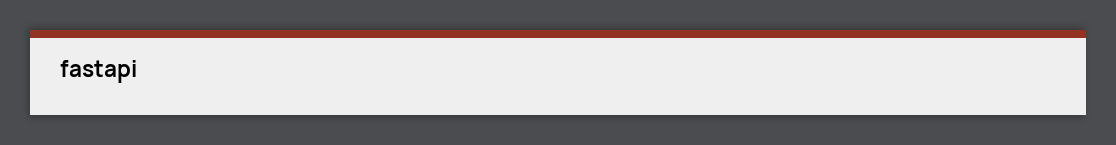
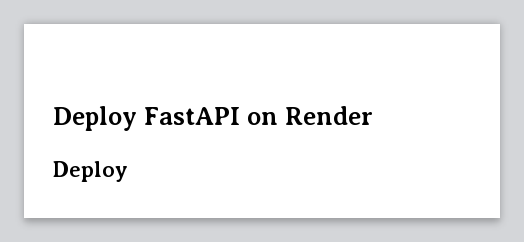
- fastapi
+ Deploy FastAPI on Render
+ Deploy

